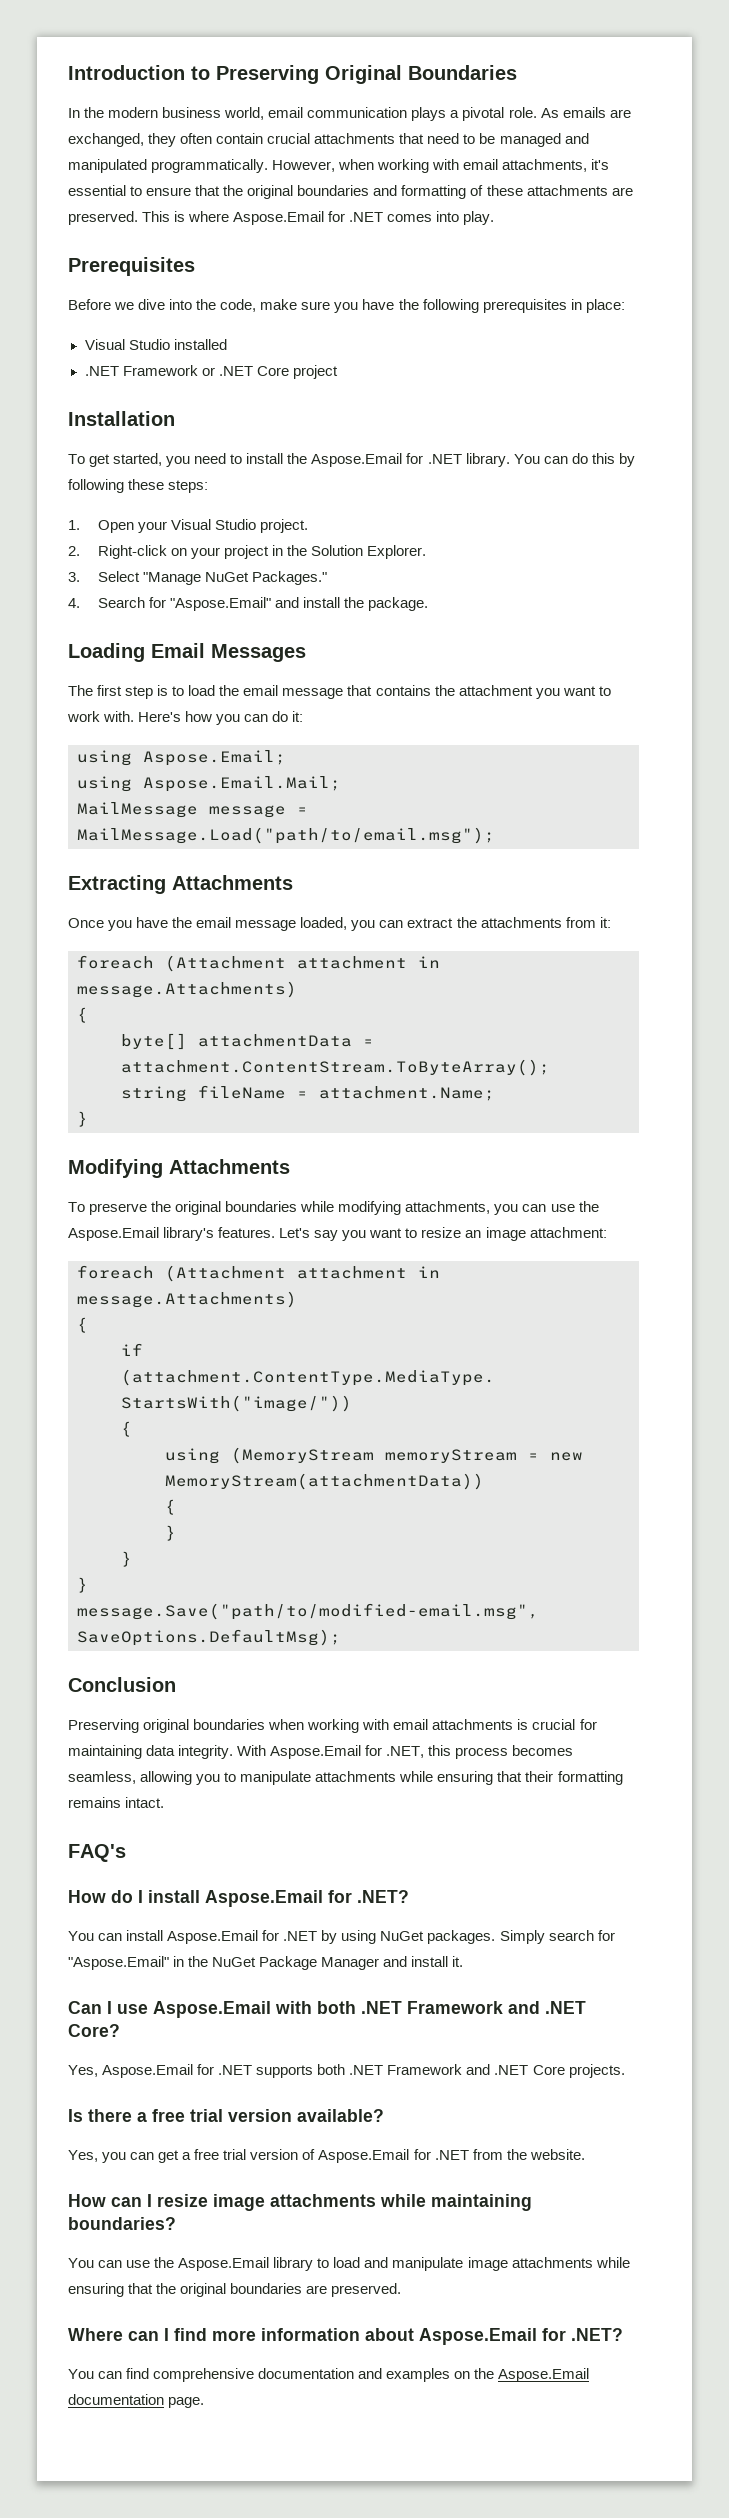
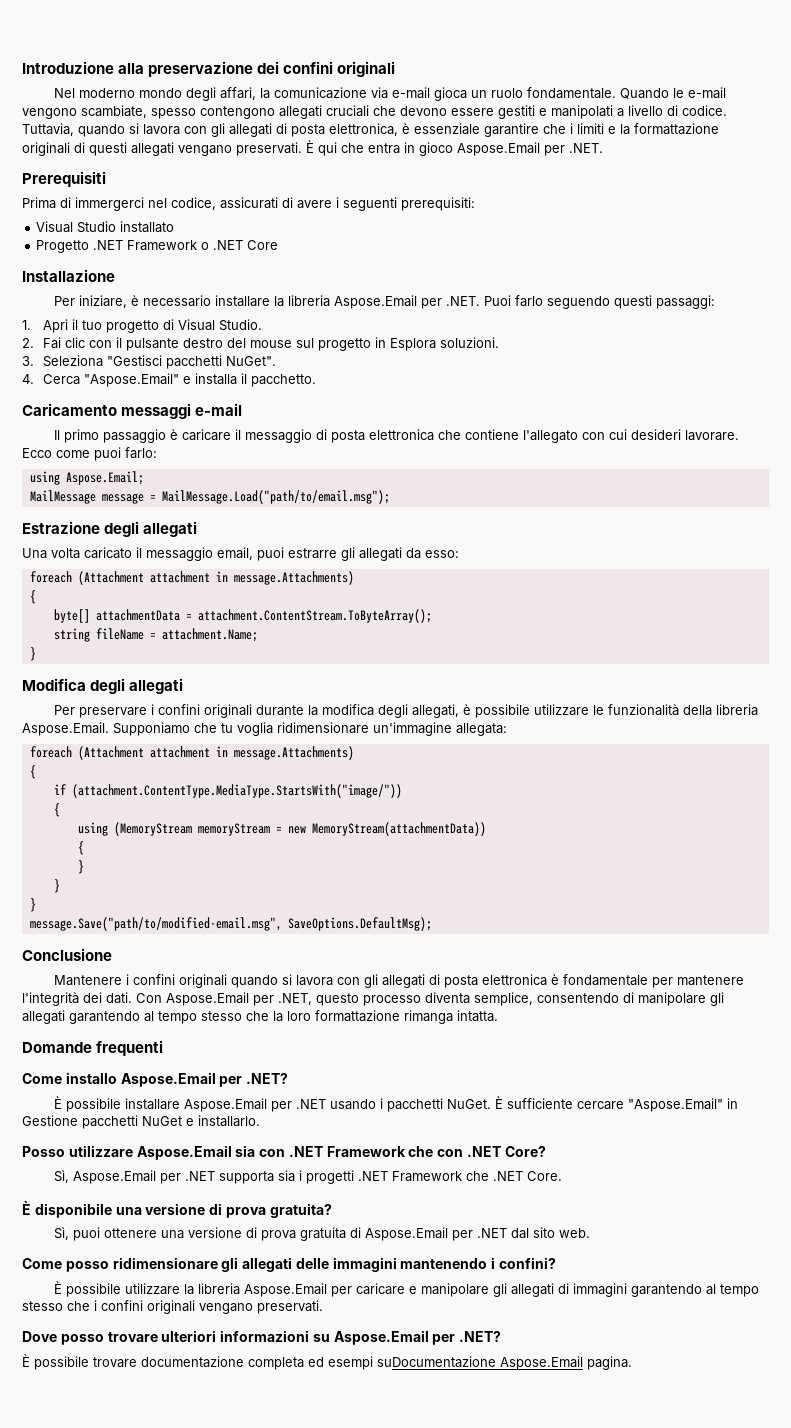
- Introduction to Preserving Original Boundaries
- In the modern business world, email communication plays a pivotal role. As emails are exchanged, they often contain crucial attachments that need to be managed and manipulated programmatically. However, when working with email attachments, it's essential to ensure that the original boundaries and formatting of these attachments are preserved. This is where Aspose.Email for .NET comes into play.
- Prerequisites
- Before we dive into the code, make sure you have the following prerequisites in place:
- Visual Studio installed
- .NET Framework or .NET Core project
- Installation
- To get started, you need to install the Aspose.Email for .NET library. You can do this by following these steps:
- 1. Open your Visual Studio project.
- 2. Right-click on your project in the Solution Explorer.
- 3. Select "Manage NuGet Packages."
- 4. Search for "Aspose.Email" and install the package.
- Loading Email Messages
- The first step is to load the email message that contains the attachment you want to work with. Here's how you can do it:
+ Introduzione alla preservazione dei confini originali
+ Nel moderno mondo degli affari, la comunicazione via e-mail gioca un ruolo fondamentale. Quando le e-mail vengono scambiate, spesso contengono allegati cruciali che devono essere gestiti e manipolati a livello di codice. Tuttavia, quando si lavora con gli allegati di posta elettronica, è essenziale garantire che i limiti e la formattazione originali di questi allegati vengano preservati. È qui che entra in gioco Aspose.Email per .NET.
+ Prerequisiti
+ Prima di immergerci nel codice, assicurati di avere i seguenti prerequisiti:
+ Visual Studio installato
+ Progetto .NET Framework o .NET Core
+ Installazione
+ Per iniziare, è necessario installare la libreria Aspose.Email per .NET. Puoi farlo seguendo questi passaggi:
+ 1. Apri il tuo progetto di Visual Studio.
+ 2. Fai clic con il pulsante destro del mouse sul progetto in Esplora soluzioni.
+ 3. Seleziona "Gestisci pacchetti NuGet".
+ 4. Cerca "Aspose.Email" e installa il pacchetto.
+ Caricamento messaggi e-mail
+ Il primo passaggio è caricare il messaggio di posta elettronica che contiene l'allegato con cui desideri lavorare. Ecco come puoi farlo:
- using Aspose.Email.Mail;
- Extracting Attachments
- Once you have the email message loaded, you can extract the attachments from it:
+ Estrazione degli allegati
+ Una volta caricato il messaggio email, puoi estrarre gli allegati da esso:
- Modifying Attachments
- To preserve the original boundaries while modifying attachments, you can use the Aspose.Email library's features. Let's say you want to resize an image attachment:
+ Modifica degli allegati
+ Per preservare i confini originali durante la modifica degli allegati, è possibile utilizzare le funzionalità della libreria Aspose.Email. Supponiamo che tu voglia ridimensionare un'immagine allegata:
- Conclusion
- Preserving original boundaries when working with email attachments is crucial for maintaining data integrity. With Aspose.Email for .NET, this process becomes seamless, allowing you to manipulate attachments while ensuring that their formatting remains intact.
- FAQ's
- How do I install Aspose.Email for .NET?
- You can install Aspose.Email for .NET by using NuGet packages. Simply search for "Aspose.Email" in the NuGet Package Manager and install it.
- Can I use Aspose.Email with both .NET Framework and .NET Core?
- Yes, Aspose.Email for .NET supports both .NET Framework and .NET Core projects.
- Is there a free trial version available?
- Yes, you can get a free trial version of Aspose.Email for .NET from the website.
- How can I resize image attachments while maintaining boundaries?
- You can use the Aspose.Email library to load and manipulate image attachments while ensuring that the original boundaries are preserved.
- Where can I find more information about Aspose.Email for .NET?
- You can find comprehensive documentation and examples on the Aspose.Email documentation page.
+ Conclusione
+ Mantenere i confini originali quando si lavora con gli allegati di posta elettronica è fondamentale per mantenere l'integrità dei dati. Con Aspose.Email per .NET, questo processo diventa semplice, consentendo di manipolare gli allegati garantendo al tempo stesso che la loro formattazione rimanga intatta.
+ Domande frequenti
+ Come installo Aspose.Email per .NET?
+ È possibile installare Aspose.Email per .NET usando i pacchetti NuGet. È sufficiente cercare "Aspose.Email" in Gestione pacchetti NuGet e installarlo.
+ Posso utilizzare Aspose.Email sia con .NET Framework che con .NET Core?
+ Sì, Aspose.Email per .NET supporta sia i progetti .NET Framework che .NET Core.
+ È disponibile una versione di prova gratuita?
+ Sì, puoi ottenere una versione di prova gratuita di Aspose.Email per .NET dal sito web.
+ Come posso ridimensionare gli allegati delle immagini mantenendo i confini?
+ È possibile utilizzare la libreria Aspose.Email per caricare e manipolare gli allegati di immagini garantendo al tempo stesso che i confini originali vengano preservati.
+ Dove posso trovare ulteriori informazioni su Aspose.Email per .NET?
+ È possibile trovare documentazione completa ed esempi suDocumentazione Aspose.Email pagina.

